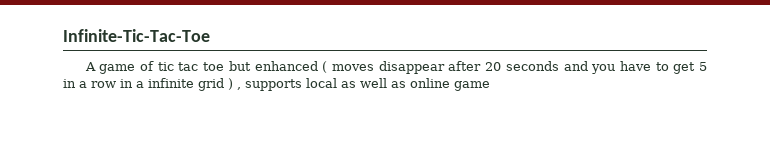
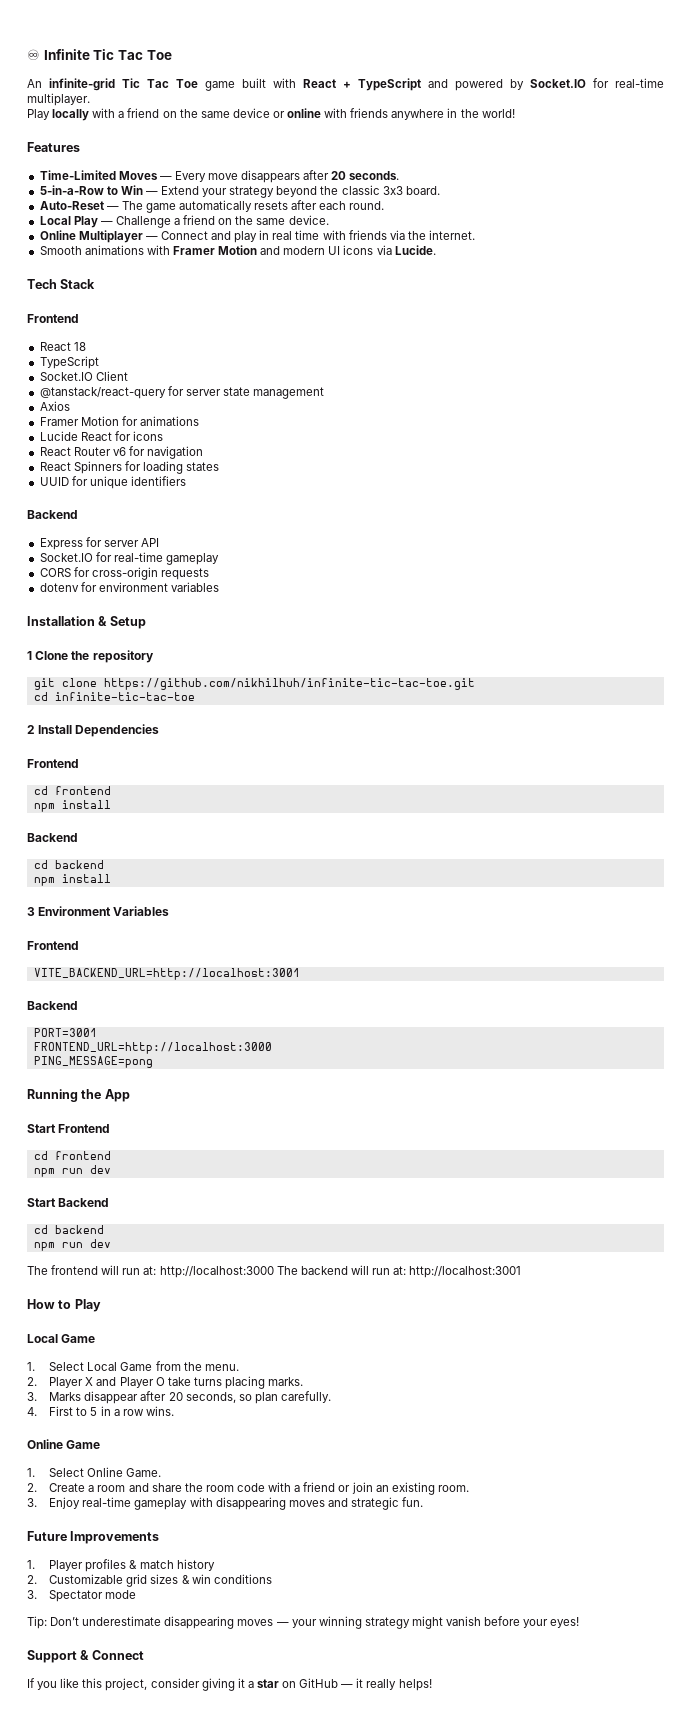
- Infinite-Tic-Tac-Toe
- A game of tic tac toe but enhanced ( moves disappear after 20 seconds and you have to get 5 in a row in a infinite grid ) , supports local as well as online game
+ ♾ Infinite Tic Tac Toe
+ An infinite-grid Tic Tac Toe game built with React + TypeScript and powered by Socket.IO for real-time multiplayer.
+ Play locally with a friend on the same device or online with friends anywhere in the world!
+ Features
+ Time-Limited Moves — Every move disappears after 20 seconds.
+ 5-in-a-Row to Win — Extend your strategy beyond the classic 3x3 board.
+ Auto-Reset — The game automatically resets after each round.
+ Local Play — Challenge a friend on the same device.
+ Online Multiplayer — Connect and play in real time with friends via the internet.
+ Smooth animations with Framer Motion and modern UI icons via Lucide.
+ Tech Stack
+ Frontend
+ React 18
+ TypeScript
+ Socket.IO Client
+ @tanstack/react-query for server state management
+ Axios
+ Framer Motion for animations
+ Lucide React for icons
+ React Router v6 for navigation
+ React Spinners for loading states
+ UUID for unique identifiers
+ Backend
+ Express for server API
+ Socket.IO for real-time gameplay
+ CORS for cross-origin requests
+ dotenv for environment variables
+ Installation & Setup
+ 1 Clone the repository
+ git clone https://github.com/nikhilhuh/infinite-tic-tac-toe.git
+ cd infinite-tic-tac-toe
+ 2 Install Dependencies
+ Frontend
+ cd frontend
+ npm install
+ Backend
+ cd backend
+ npm install
+ 3 Environment Variables
+ Frontend
+ VITE_BACKEND_URL=http://localhost:3001
+ Backend
+ PORT=3001
+ FRONTEND_URL=http://localhost:3000
+ PING_MESSAGE=pong
+ Running the App
+ Start Frontend
+ cd frontend
+ npm run dev
+ Start Backend
+ cd backend
+ npm run dev
+ The frontend will run at: http://localhost:3000 The backend will run at: http://localhost:3001
+ How to Play
+ Local Game
+ 1. Select Local Game from the menu.
+ 2. Player X and Player O take turns placing marks.
+ 3. Marks disappear after 20 seconds, so plan carefully.
+ 4. First to 5 in a row wins.
+ Online Game
+ 1. Select Online Game.
+ 2. Create a room and share the room code with a friend or join an existing room.
+ 3. Enjoy real-time gameplay with disappearing moves and strategic fun.
+ Future Improvements
+ 1. Player profiles & match history
+ 2. Customizable grid sizes & win conditions
+ 3. Spectator mode
+ Tip: Don’t underestimate disappearing moves — your winning strategy might vanish before your eyes!
+ Support & Connect
+ If you like this project, consider giving it a star on GitHub — it really helps!

